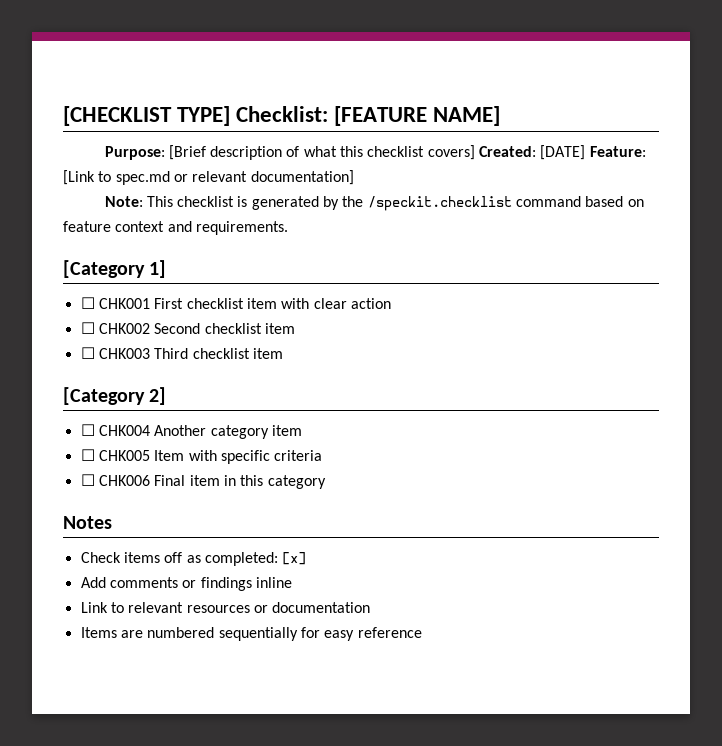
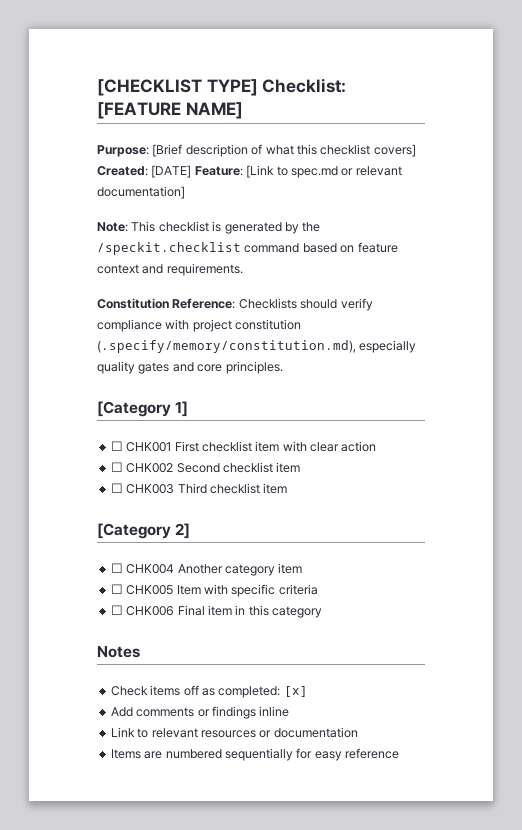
+ Constitution Reference: Checklists should verify compliance with project constitution (.specify/memory/constitution.md), especially quality gates and core principles.

